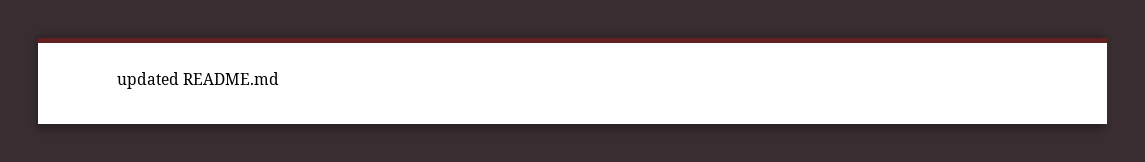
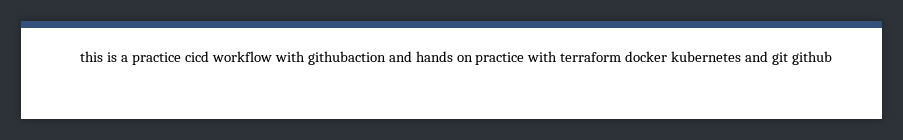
- updated README.md
+ this is a practice cicd workflow with githubaction and hands on practice with terraform docker kubernetes and git github

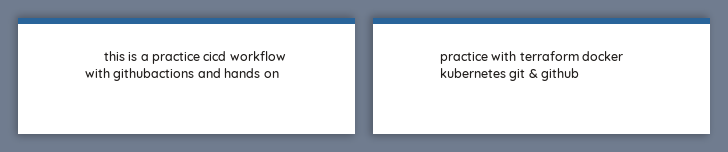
- this is a practice cicd workflow with githubaction and hands on practice with terraform docker kubernetes and git github
+ this is a practice cicd workflow with githubactions and hands on practice with terraform docker kubernetes git & github

